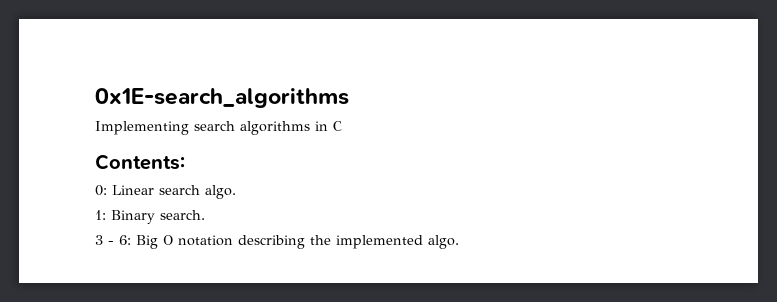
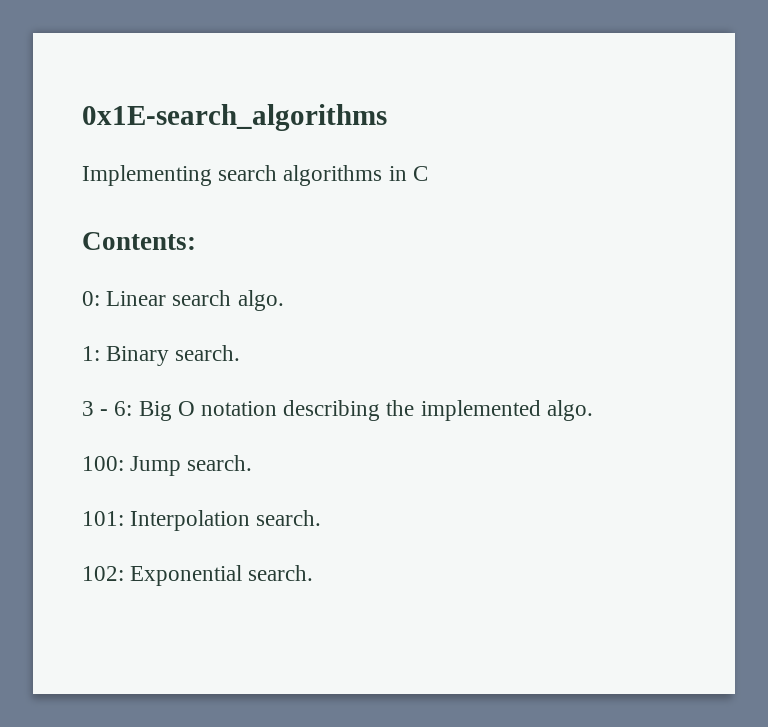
+ 100: Jump search.
+ 101: Interpolation search.
+ 102: Exponential search.

